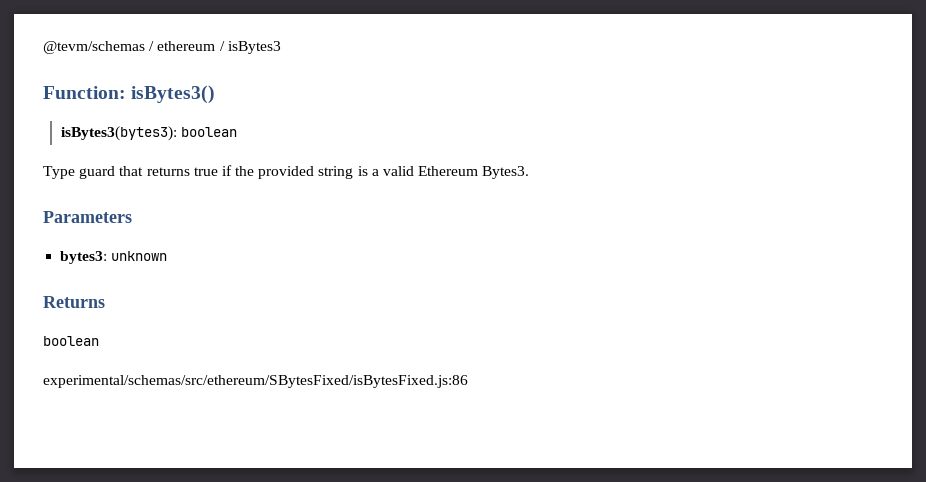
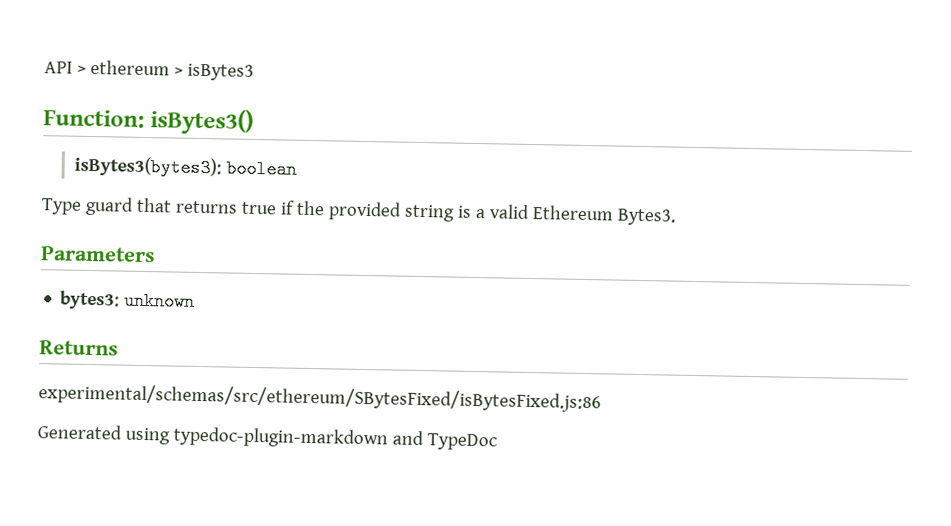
- @tevm/schemas / ethereum / isBytes3
+ API > ethereum > isBytes3
  Returns
- boolean
  experimental/schemas/src/ethereum/SBytesFixed/isBytesFixed.js:86
+ Generated using typedoc-plugin-markdown and TypeDoc

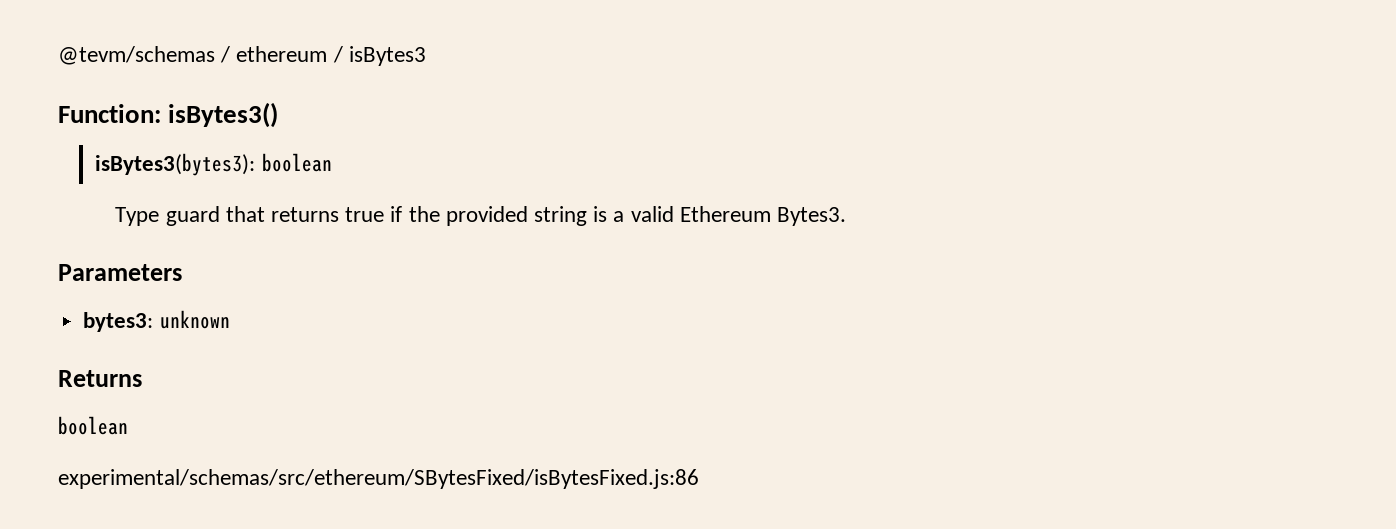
- API > ethereum > isBytes3
+ @tevm/schemas / ethereum / isBytes3
  Returns
+ boolean
- Generated using typedoc-plugin-markdown and TypeDoc

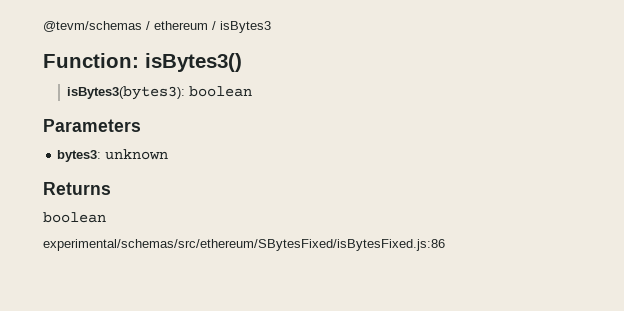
- Type guard that returns true if the provided string is a valid Ethereum Bytes3.

